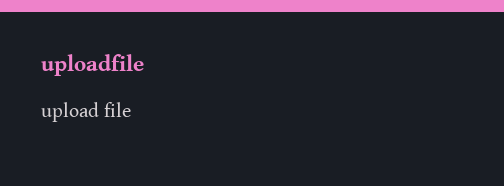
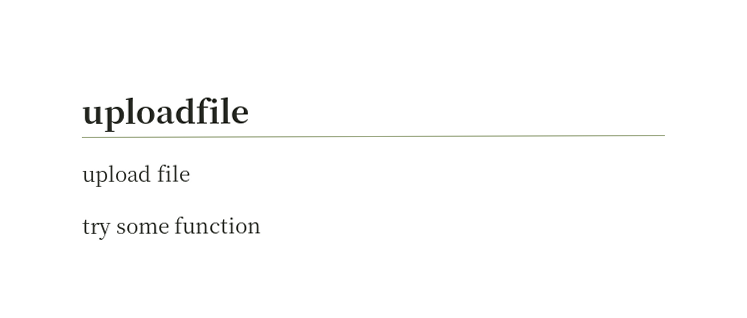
+ try some function

